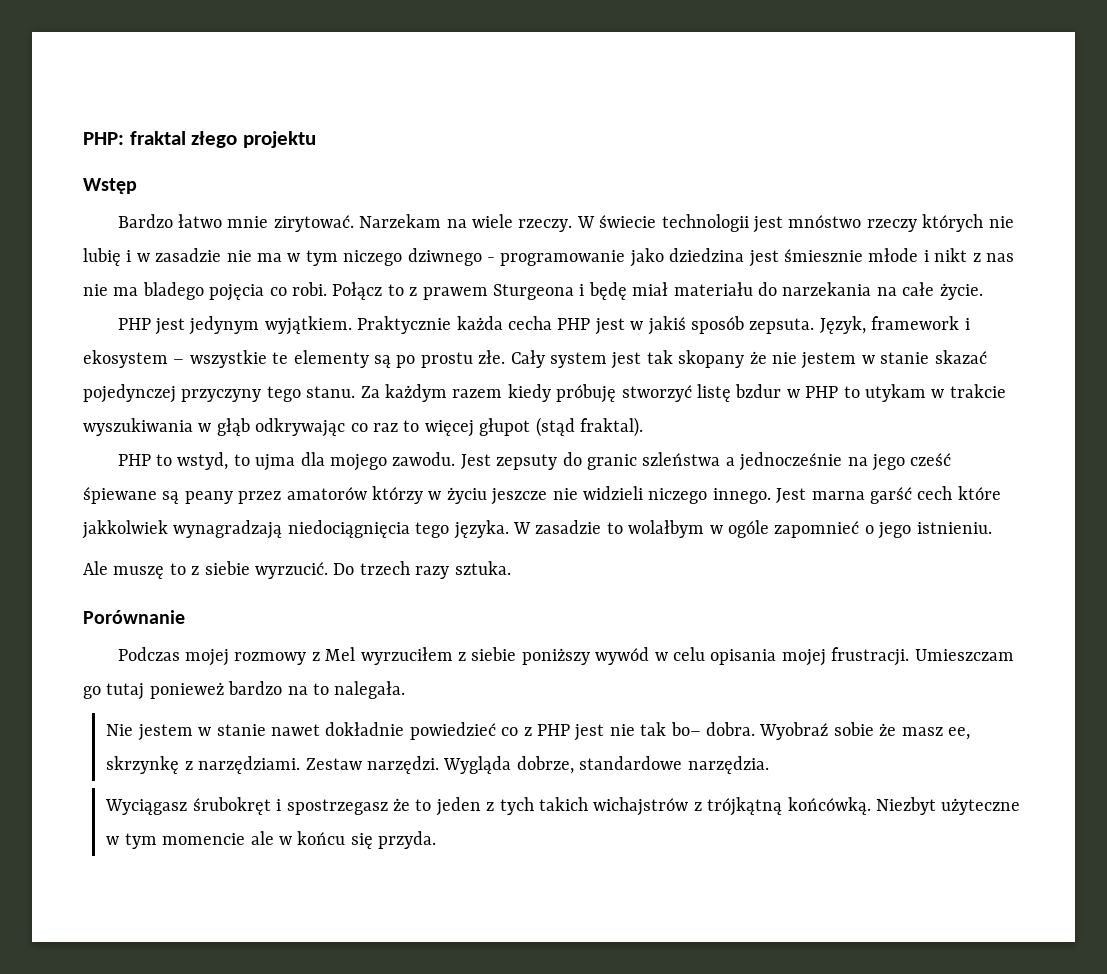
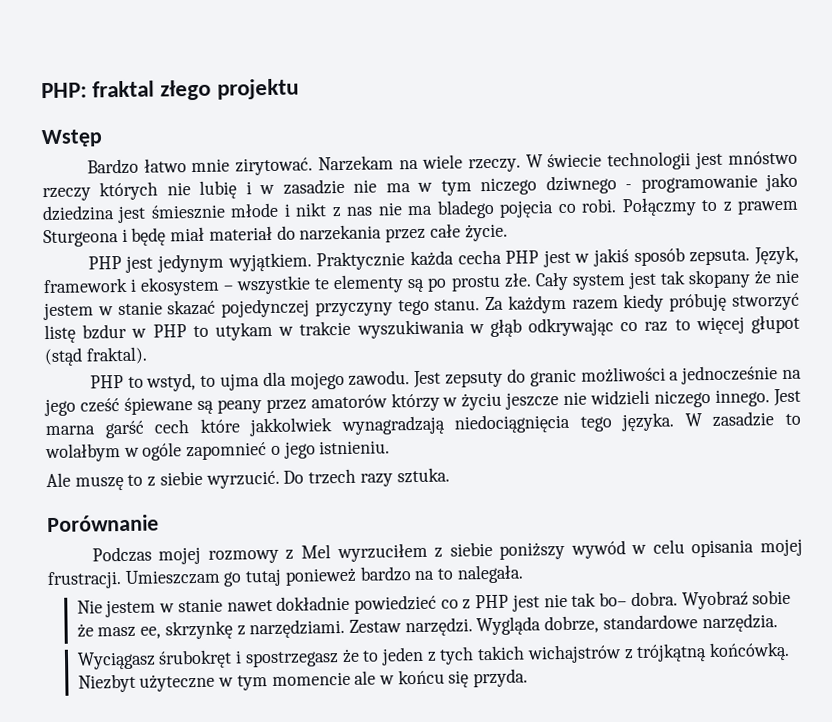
- Połącz to z prawem Sturgeona i będę miał materiału do narzekania na całe życie.
+ Połączmy to z prawem Sturgeona i będę miał materiał do narzekania przez całe życie.
- Jest zepsuty do granic szleństwa a jednocześnie na jego cześć śpiewane są peany przez amatorów którzy w życiu jeszcze nie widzieli niczego innego.
+ Jest zepsuty do granic możliwości a jednocześnie na jego cześć śpiewane są peany przez amatorów którzy w życiu jeszcze nie widzieli niczego innego.

